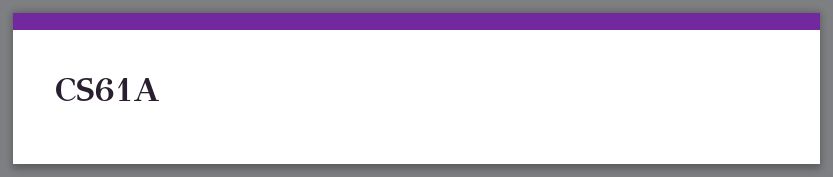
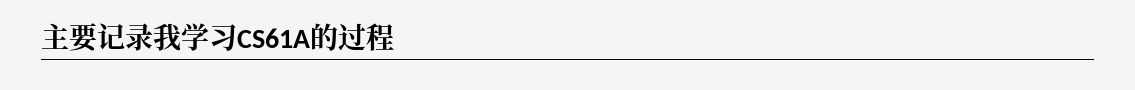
- CS61A
+ 主要记录我学习CS61A的过程

